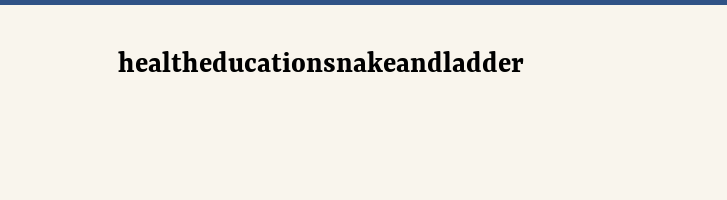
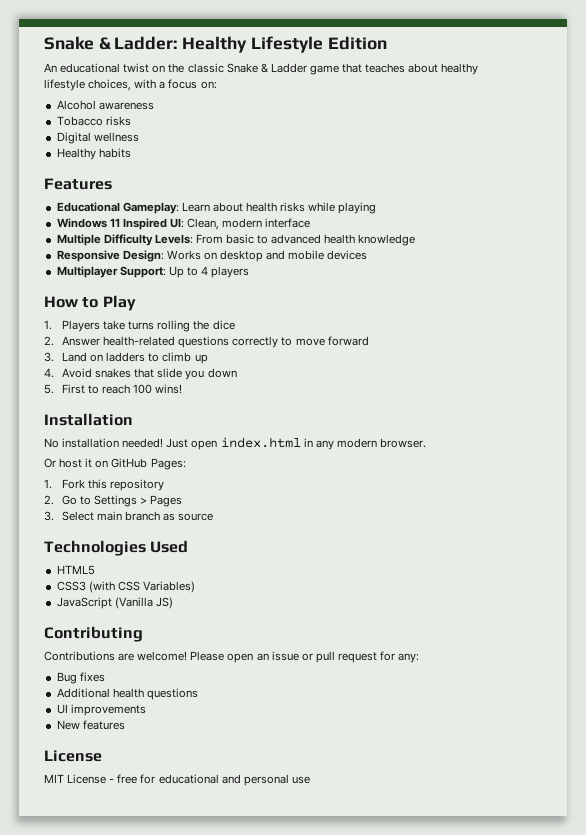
- healtheducationsnakeandladder
+ Snake & Ladder: Healthy Lifestyle Edition
+ An educational twist on the classic Snake & Ladder game that teaches about healthy lifestyle choices, with a focus on:
+ Alcohol awareness
+ Tobacco risks
+ Digital wellness
+ Healthy habits
+ Features
+ Educational Gameplay: Learn about health risks while playing
+ Windows 11 Inspired UI: Clean, modern interface
+ Multiple Difficulty Levels: From basic to advanced health knowledge
+ Responsive Design: Works on desktop and mobile devices
+ Multiplayer Support: Up to 4 players
+ How to Play
+ 1. Players take turns rolling the dice
+ 2. Answer health-related questions correctly to move forward
+ 3. Land on ladders to climb up
+ 4. Avoid snakes that slide you down
+ 5. First to reach 100 wins!
+ Installation
+ No installation needed! Just open index.html in any modern browser.
+ Or host it on GitHub Pages:
+ 1. Fork this repository
+ 2. Go to Settings > Pages
+ 3. Select main branch as source
+ Technologies Used
+ HTML5
+ CSS3 (with CSS Variables)
+ JavaScript (Vanilla JS)
+ Contributing
+ Contributions are welcome! Please open an issue or pull request for any:
+ Bug fixes
+ Additional health questions
+ UI improvements
+ New features
+ License
+ MIT License - free for educational and personal use

